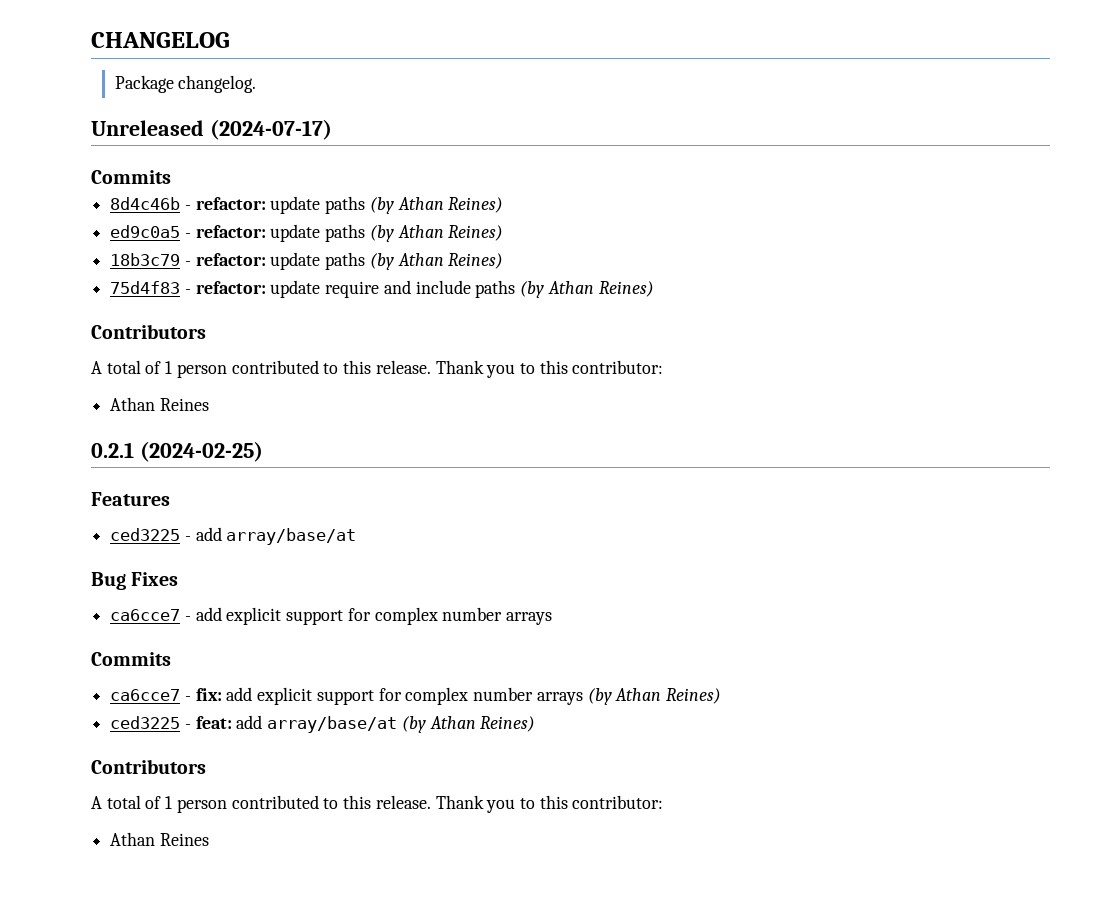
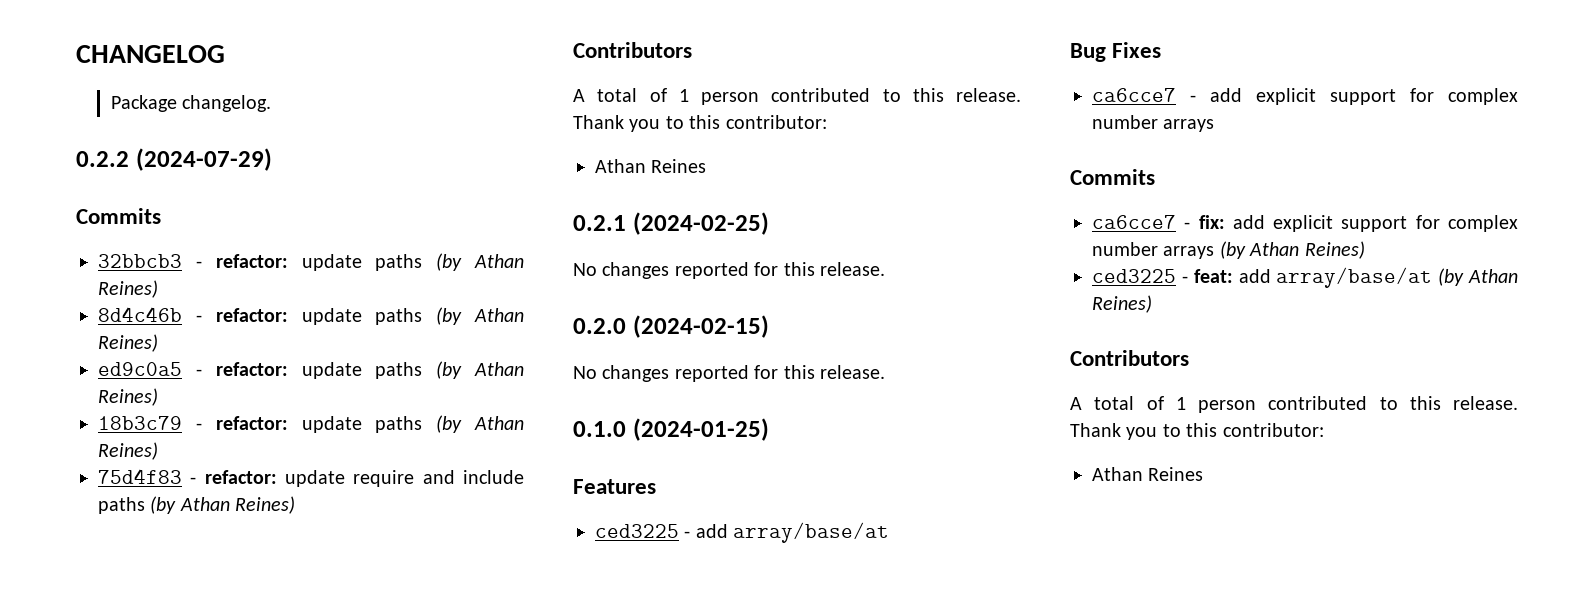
- Unreleased (2024-07-17)
+ 0.2.2 (2024-07-29)
  Commits
+ 32bbcb3 - refactor: update paths (by Athan Reines)
  0.2.1 (2024-02-25)
+ No changes reported for this release.
+ 0.2.0 (2024-02-15)
+ No changes reported for this release.
+ 0.1.0 (2024-01-25)

